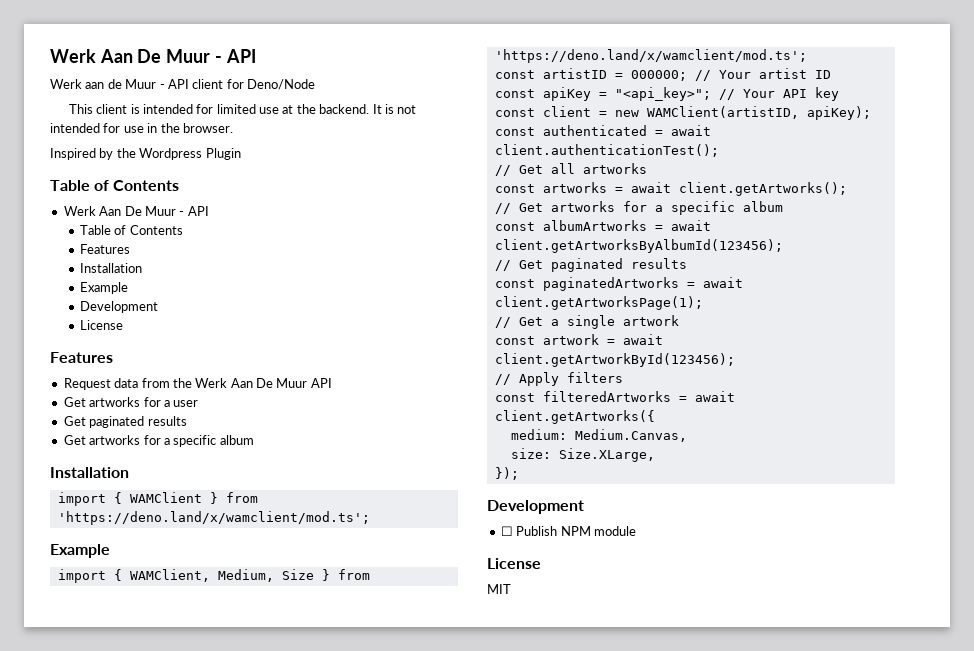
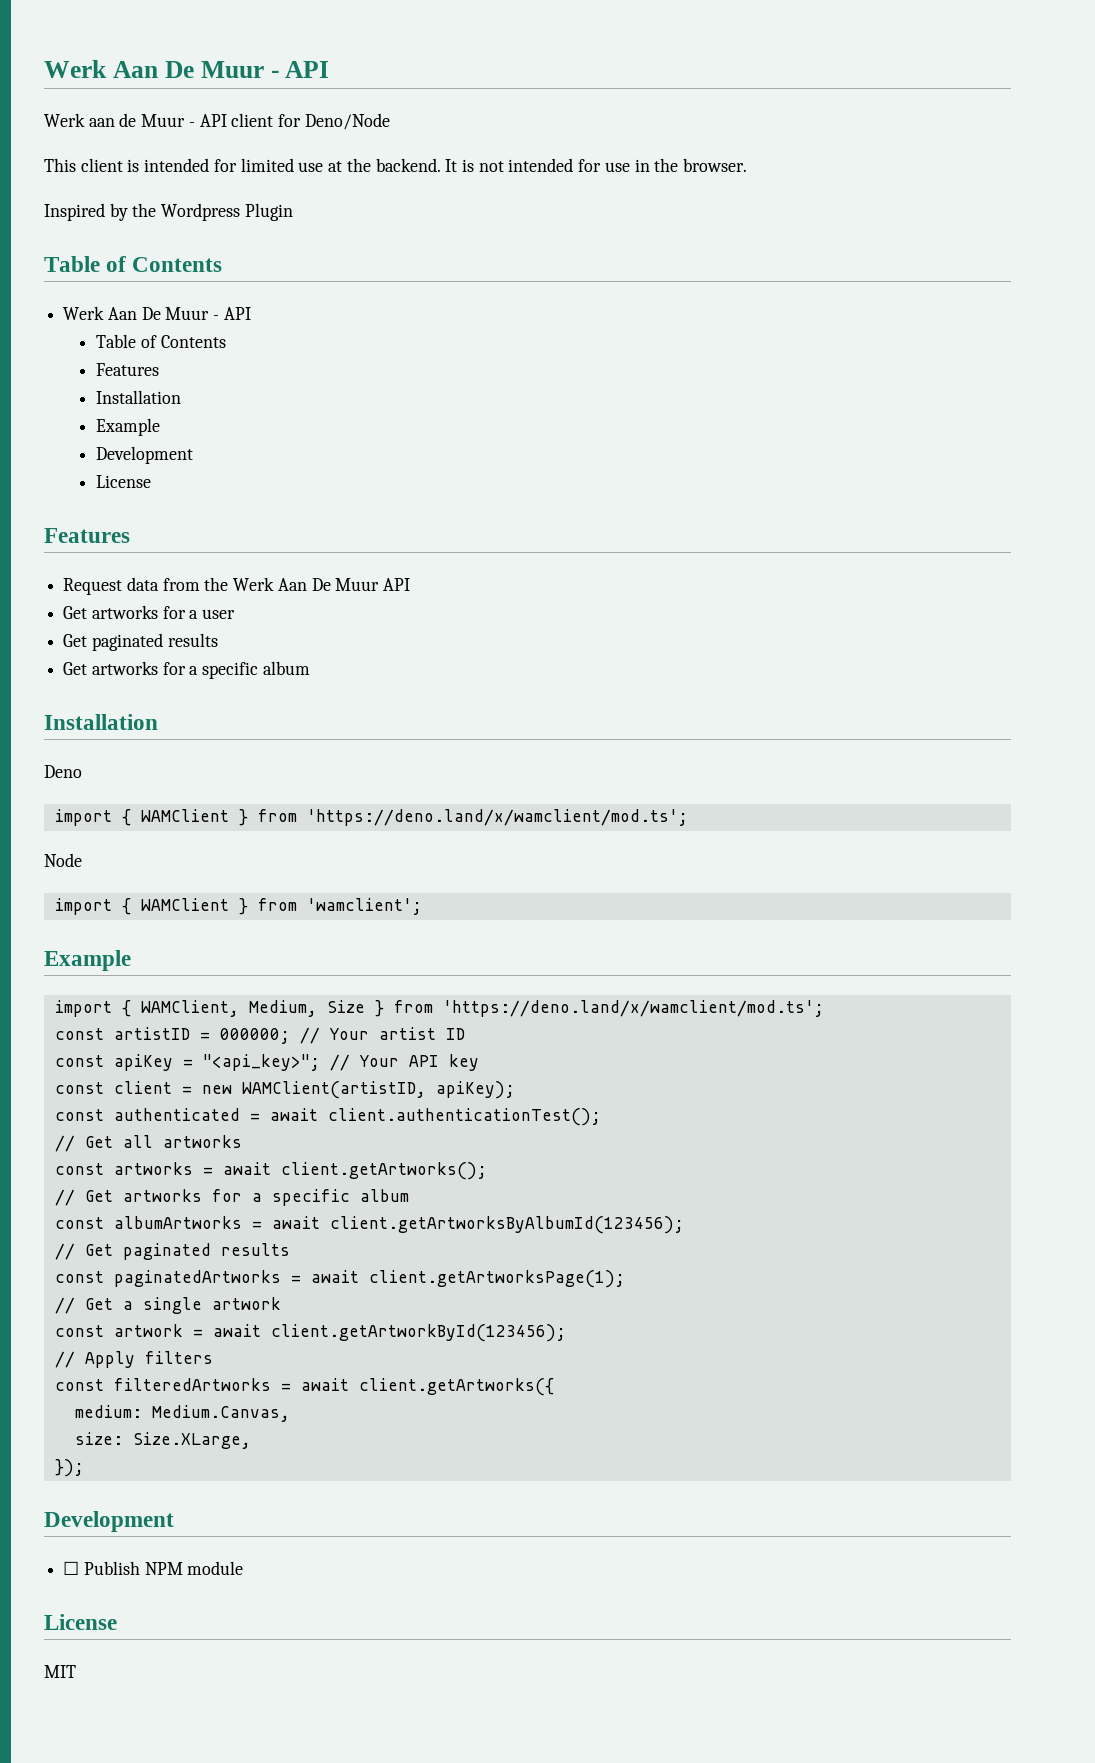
+ Deno
+ Node
+ import { WAMClient } from 'wamclient';

